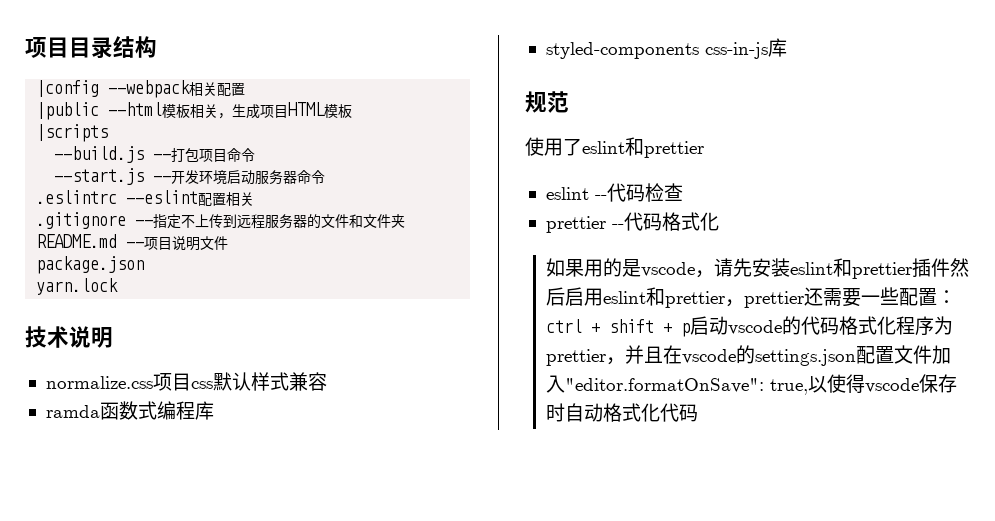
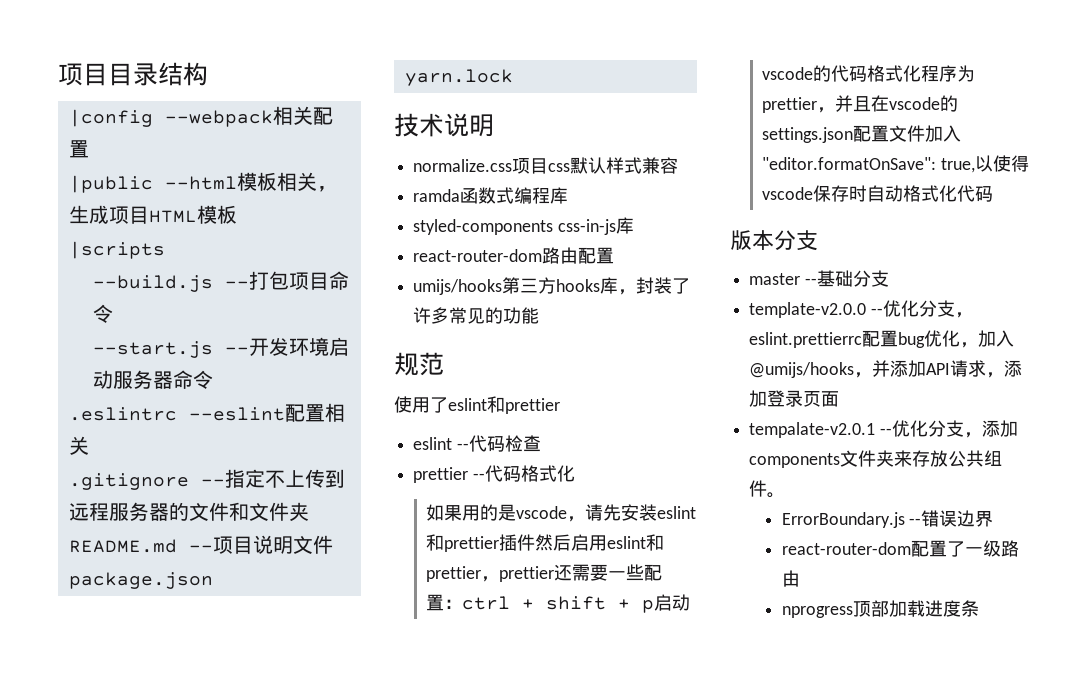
+ react-router-dom路由配置
+ umijs/hooks第三方hooks库，封装了许多常见的功能
+ 版本分支
+ master --基础分支
+ template-v2.0.0 --优化分支，eslint.prettierrc配置bug优化，加入@umijs/hooks，并添加API请求，添加登录页面
+ tempalate-v2.0.1 --优化分支，添加components文件夹来存放公共组件。
+ ErrorBoundary.js --错误边界
+ react-router-dom配置了一级路由
+ nprogress顶部加载进度条

